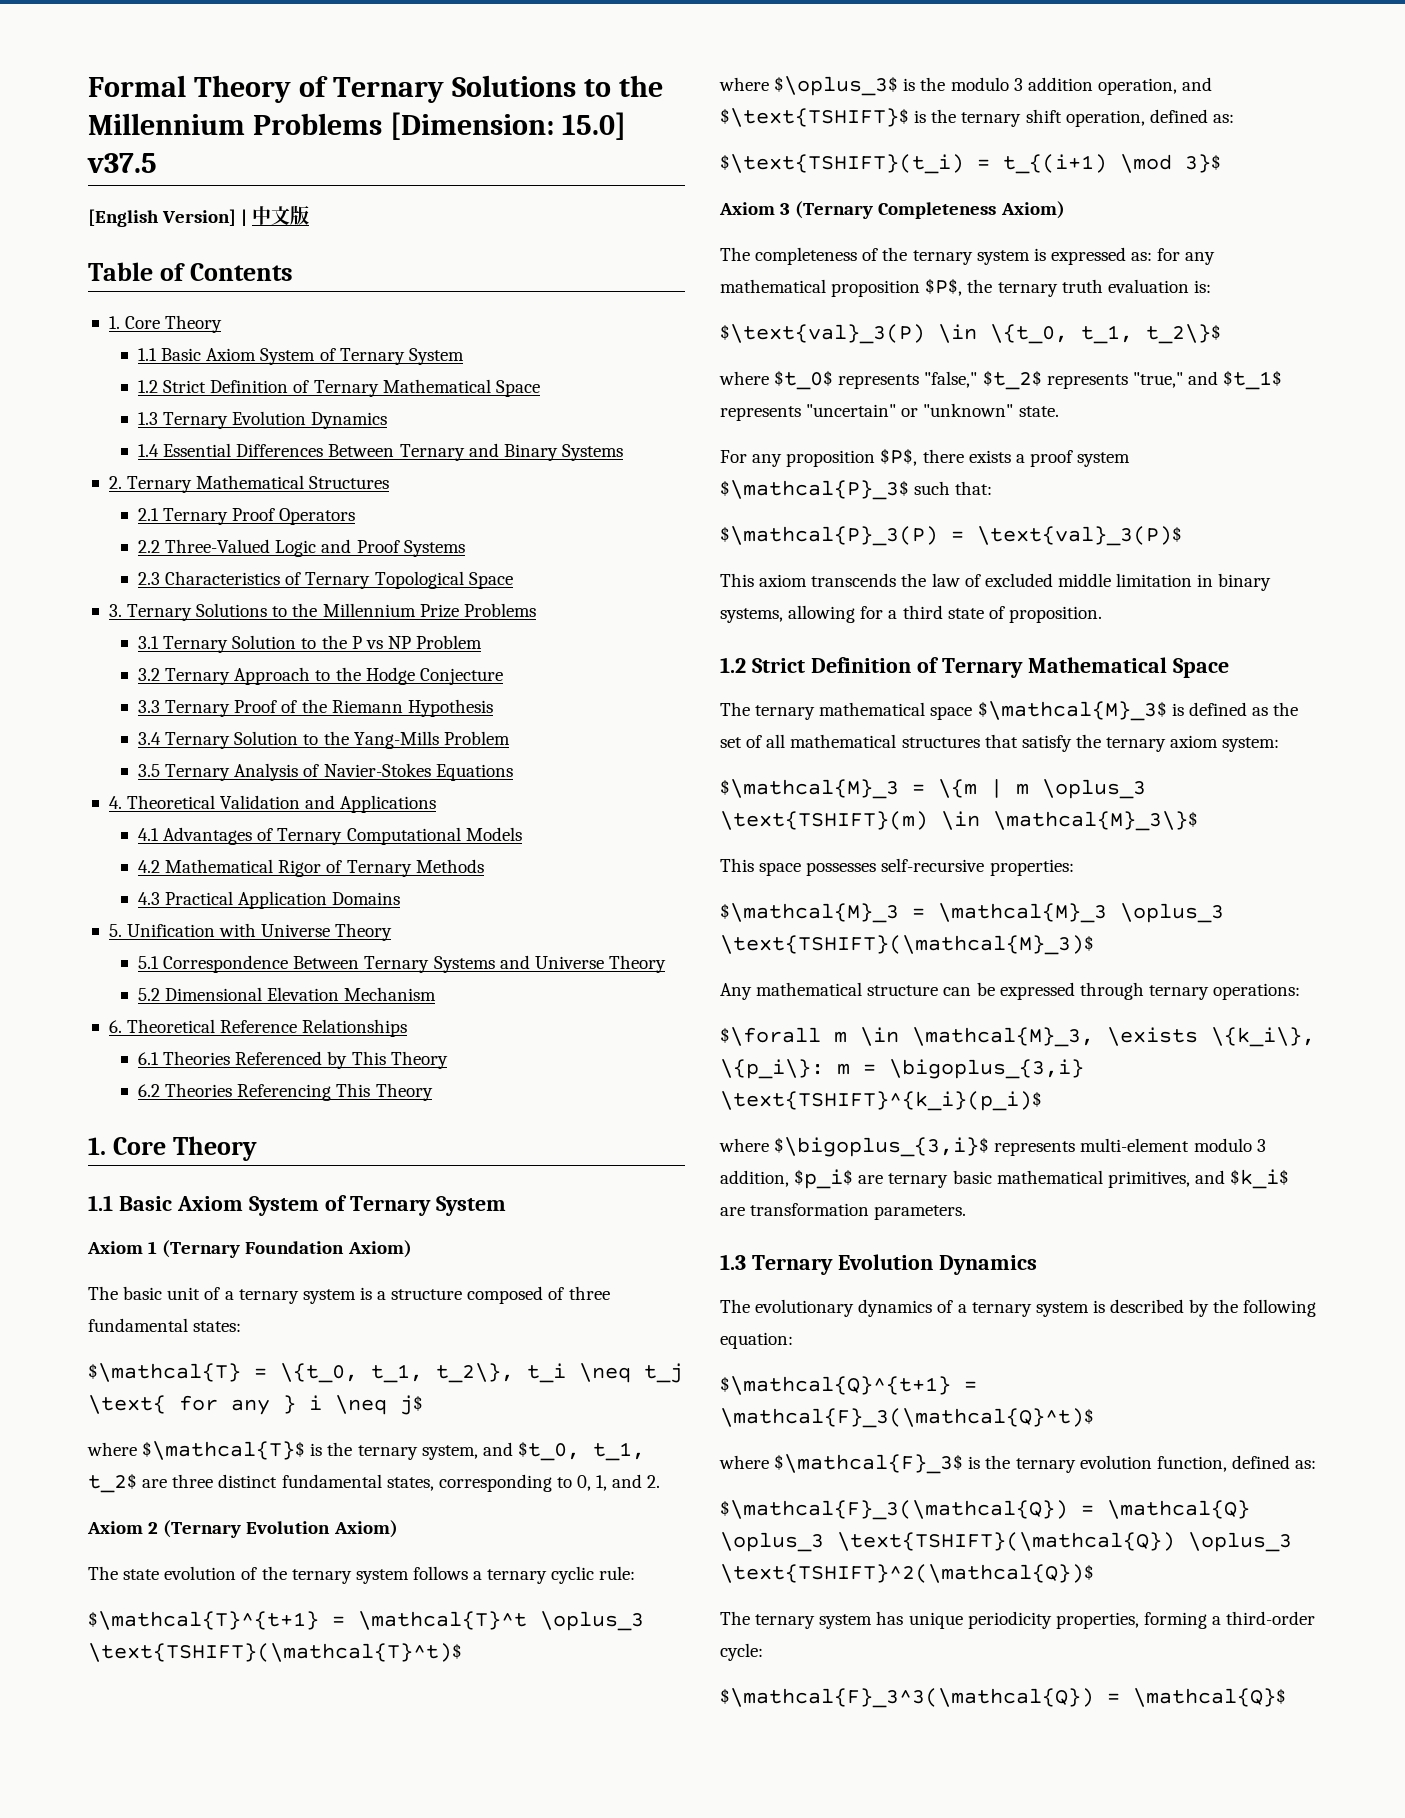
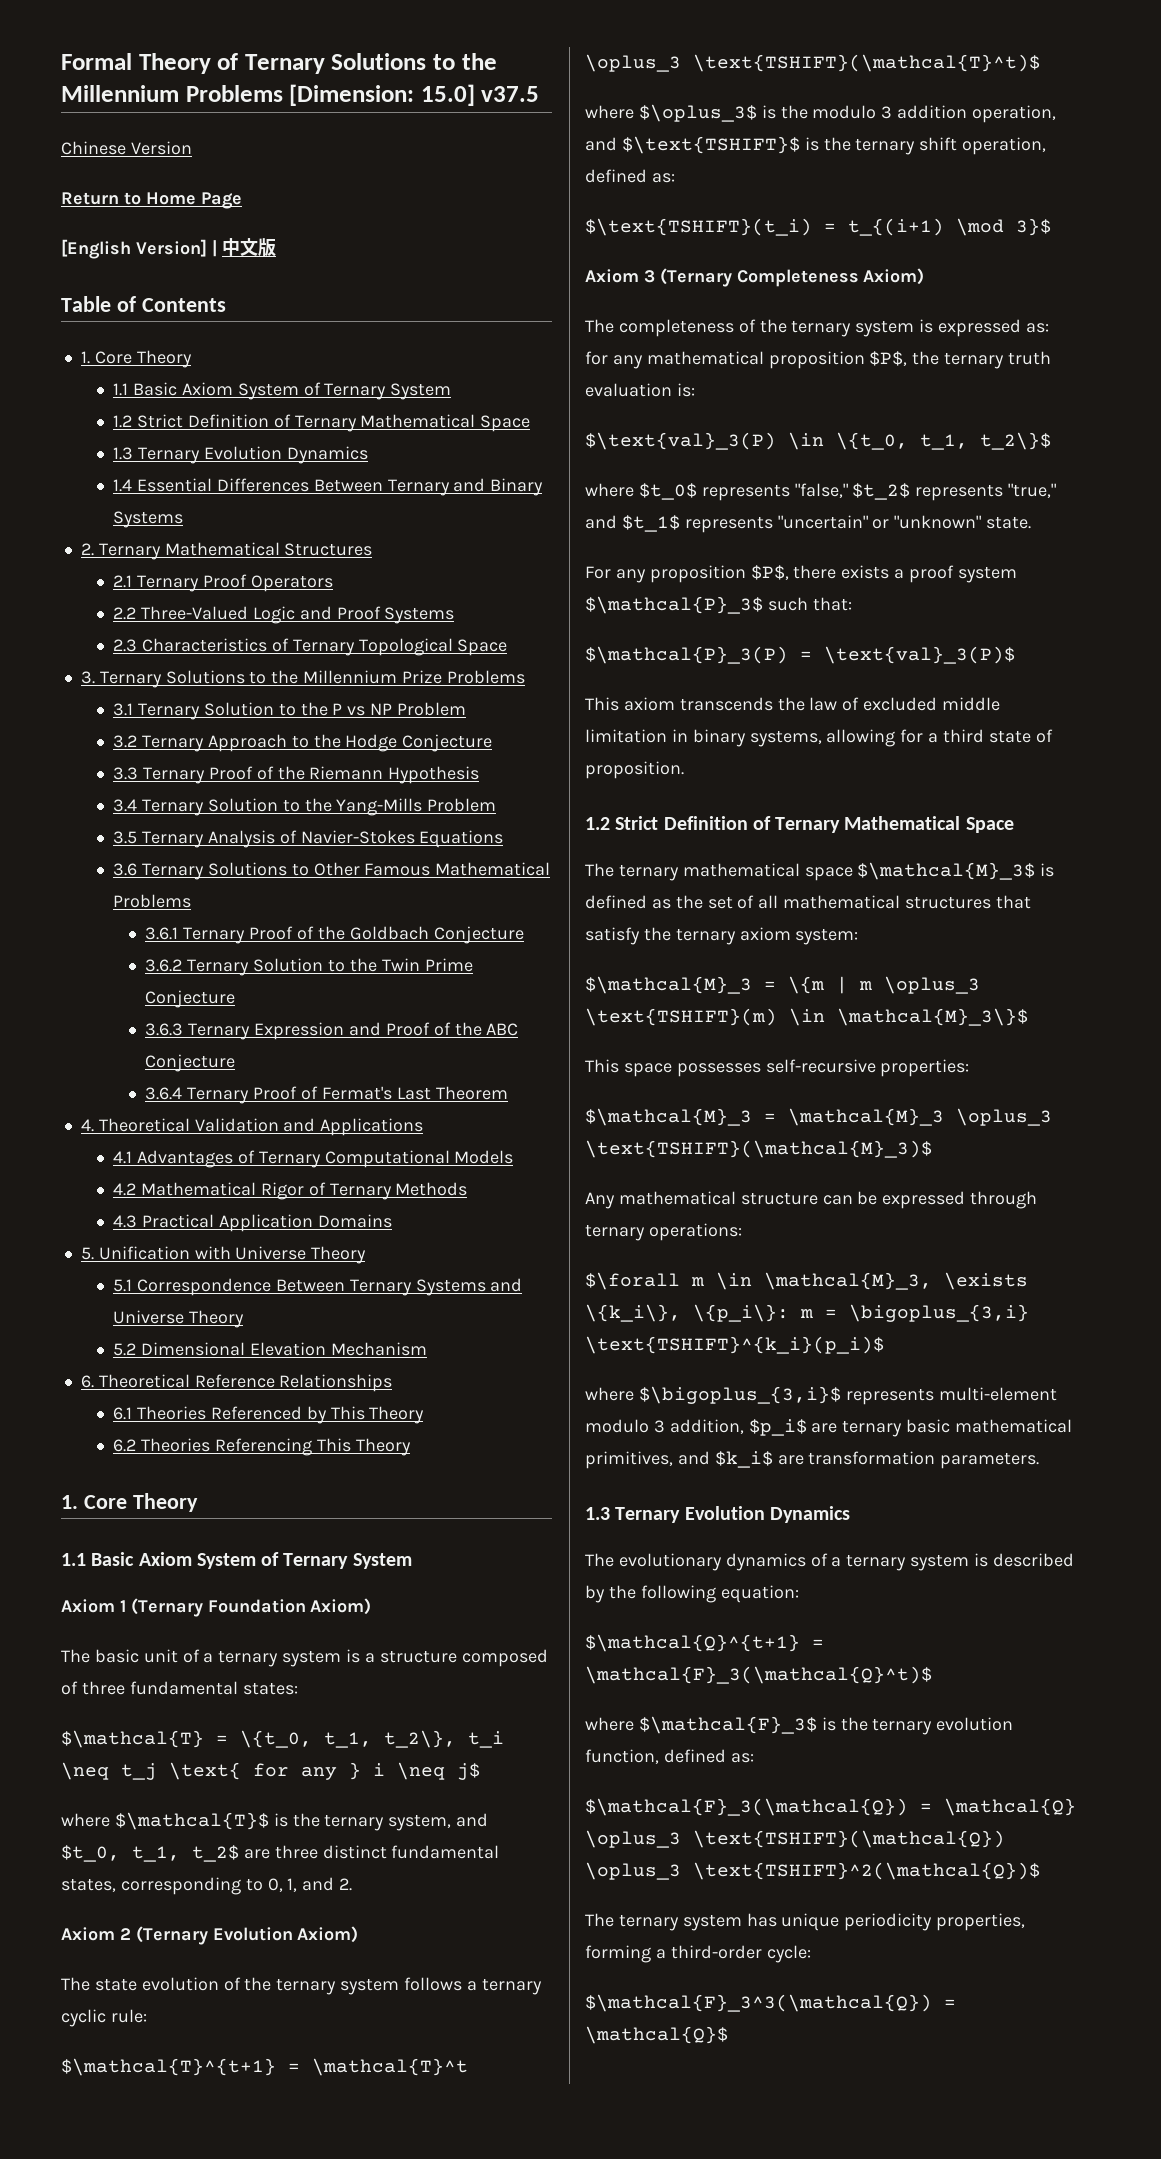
+ Chinese Version
+ Return to Home Page
+ 3.6 Ternary Solutions to Other Famous Mathematical Problems
+ 3.6.1 Ternary Proof of the Goldbach Conjecture
+ 3.6.2 Ternary Solution to the Twin Prime Conjecture
+ 3.6.3 Ternary Expression and Proof of the ABC Conjecture
+ 3.6.4 Ternary Proof of Fermat's Last Theorem

